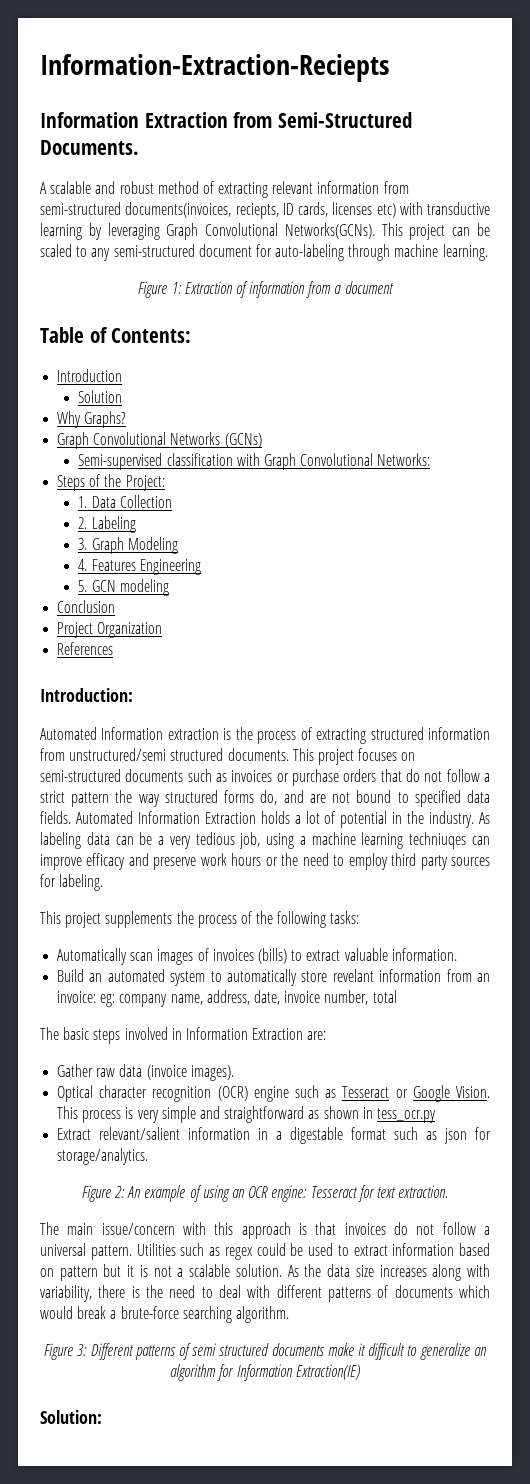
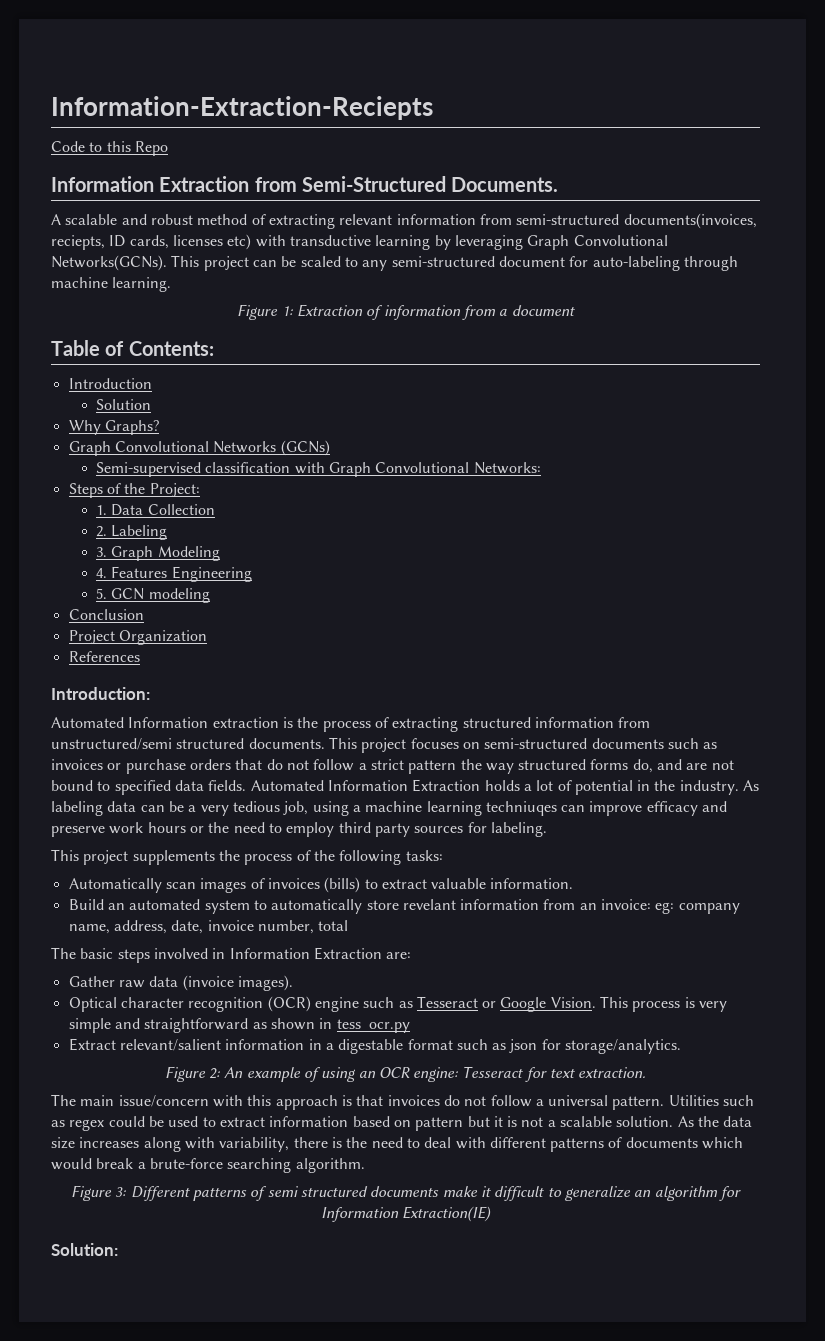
+ Code to this Repo

